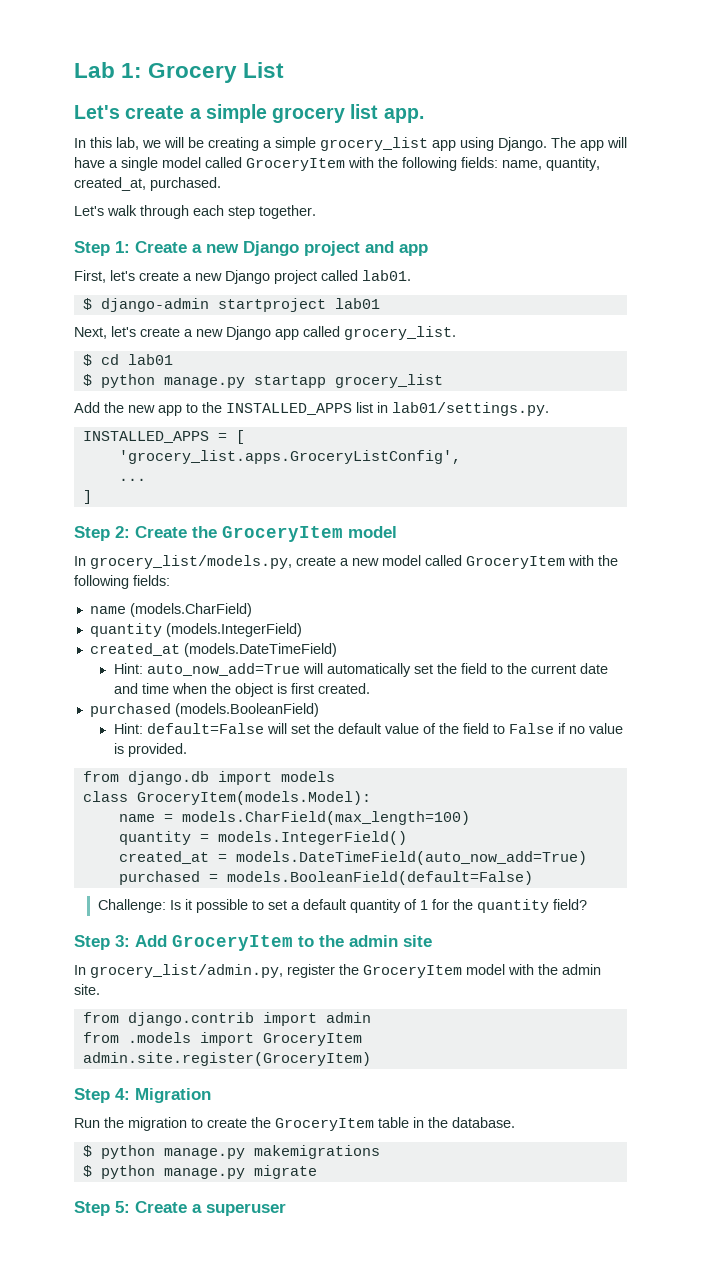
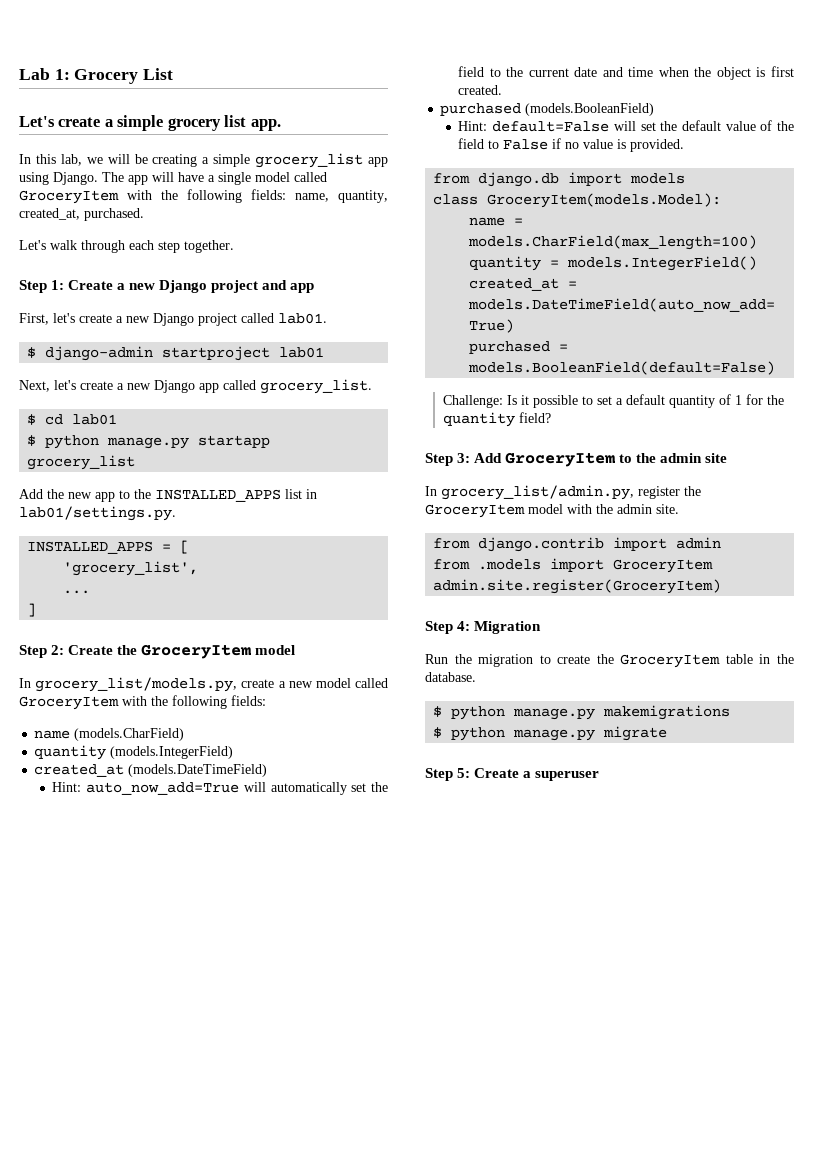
- 'grocery_list.apps.GroceryListConfig',
+ 'grocery_list',

